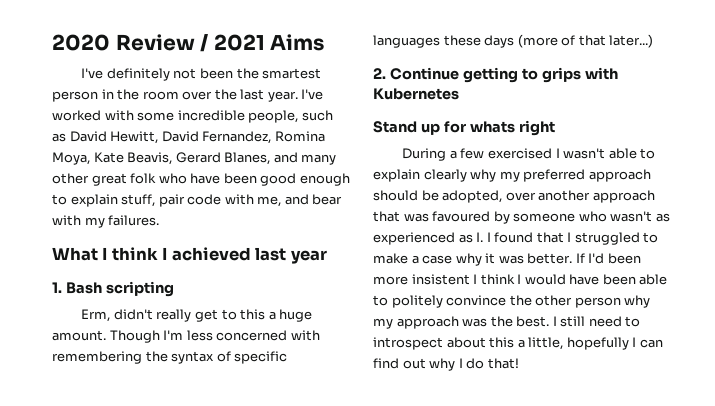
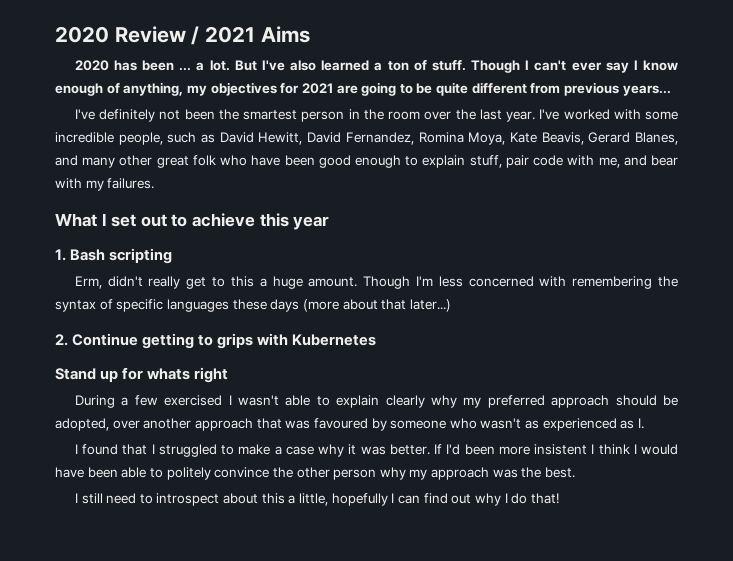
+ 2020 has been ... a lot. But I've also learned a ton of stuff. Though I can't ever say I know enough of anything, my objectives for 2021 are going to be quite different from previous years...
- What I think I achieved last year
+ What I set out to achieve this year
- Though I'm less concerned with remembering the syntax of specific languages these days (more of that later...)
+ Though I'm less concerned with remembering the syntax of specific languages these days (more about that later...)
- During a few exercised I wasn't able to explain clearly why my preferred approach should be adopted, over another approach that was favoured by someone who wasn't as experienced as I. I found that I struggled to make a case why it was better.
+ During a few exercised I wasn't able to explain clearly why my preferred approach should be adopted, over another approach that was favoured by someone who wasn't as experienced as I.
+ I found that I struggled to make a case why it was better.
- If I'd been more insistent I think I would have been able to politely convince the other person why my approach was the best. I still need to introspect about this a little, hopefully I can find out why I do that!
+ If I'd been more insistent I think I would have been able to politely convince the other person why my approach was the best.
+ I still need to introspect about this a little, hopefully I can find out why I do that!

